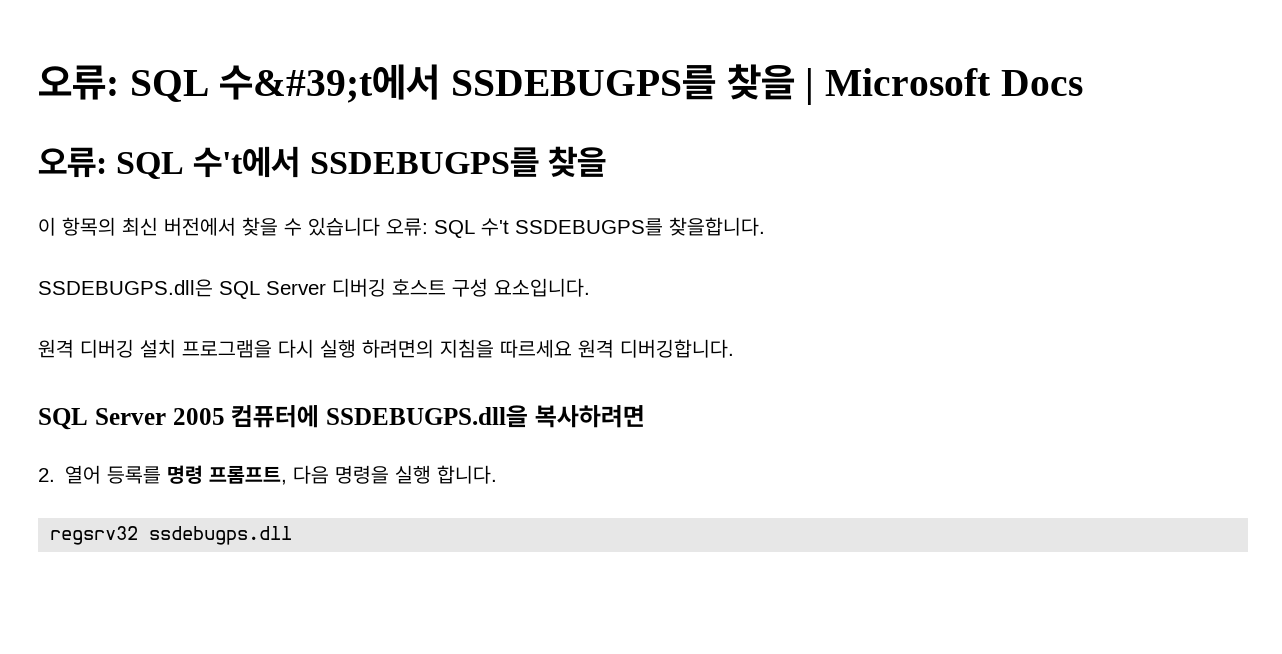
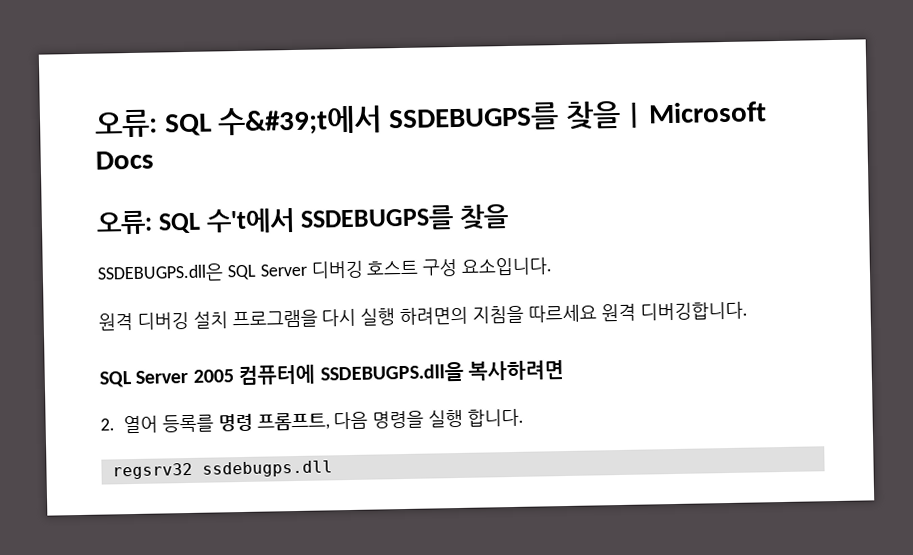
- 이 항목의 최신 버전에서 찾을 수 있습니다 오류: SQL 수't SSDEBUGPS를 찾을합니다.

